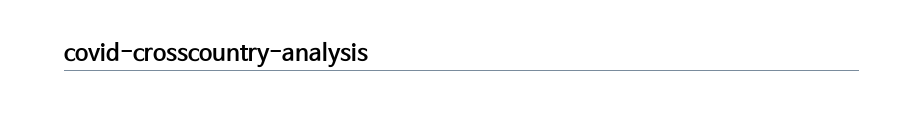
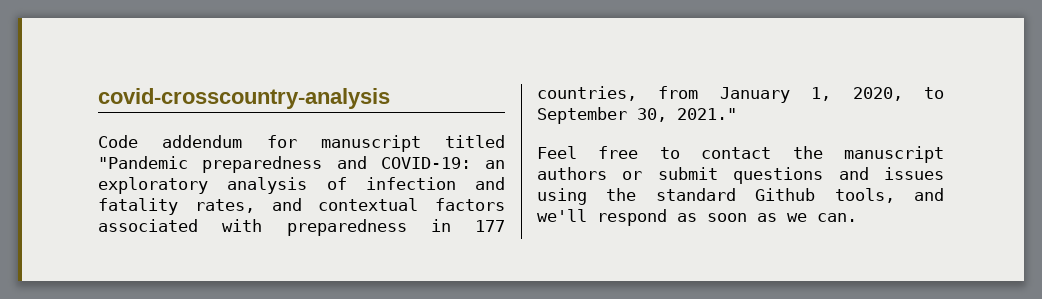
+ Code addendum for manuscript titled "Pandemic preparedness and COVID-19: an exploratory analysis of infection and fatality rates, and contextual factors associated with preparedness in 177 countries, from January 1, 2020, to September 30, 2021."
+ Feel free to contact the manuscript authors or submit questions and issues using the standard Github tools, and we'll respond as soon as we can.

